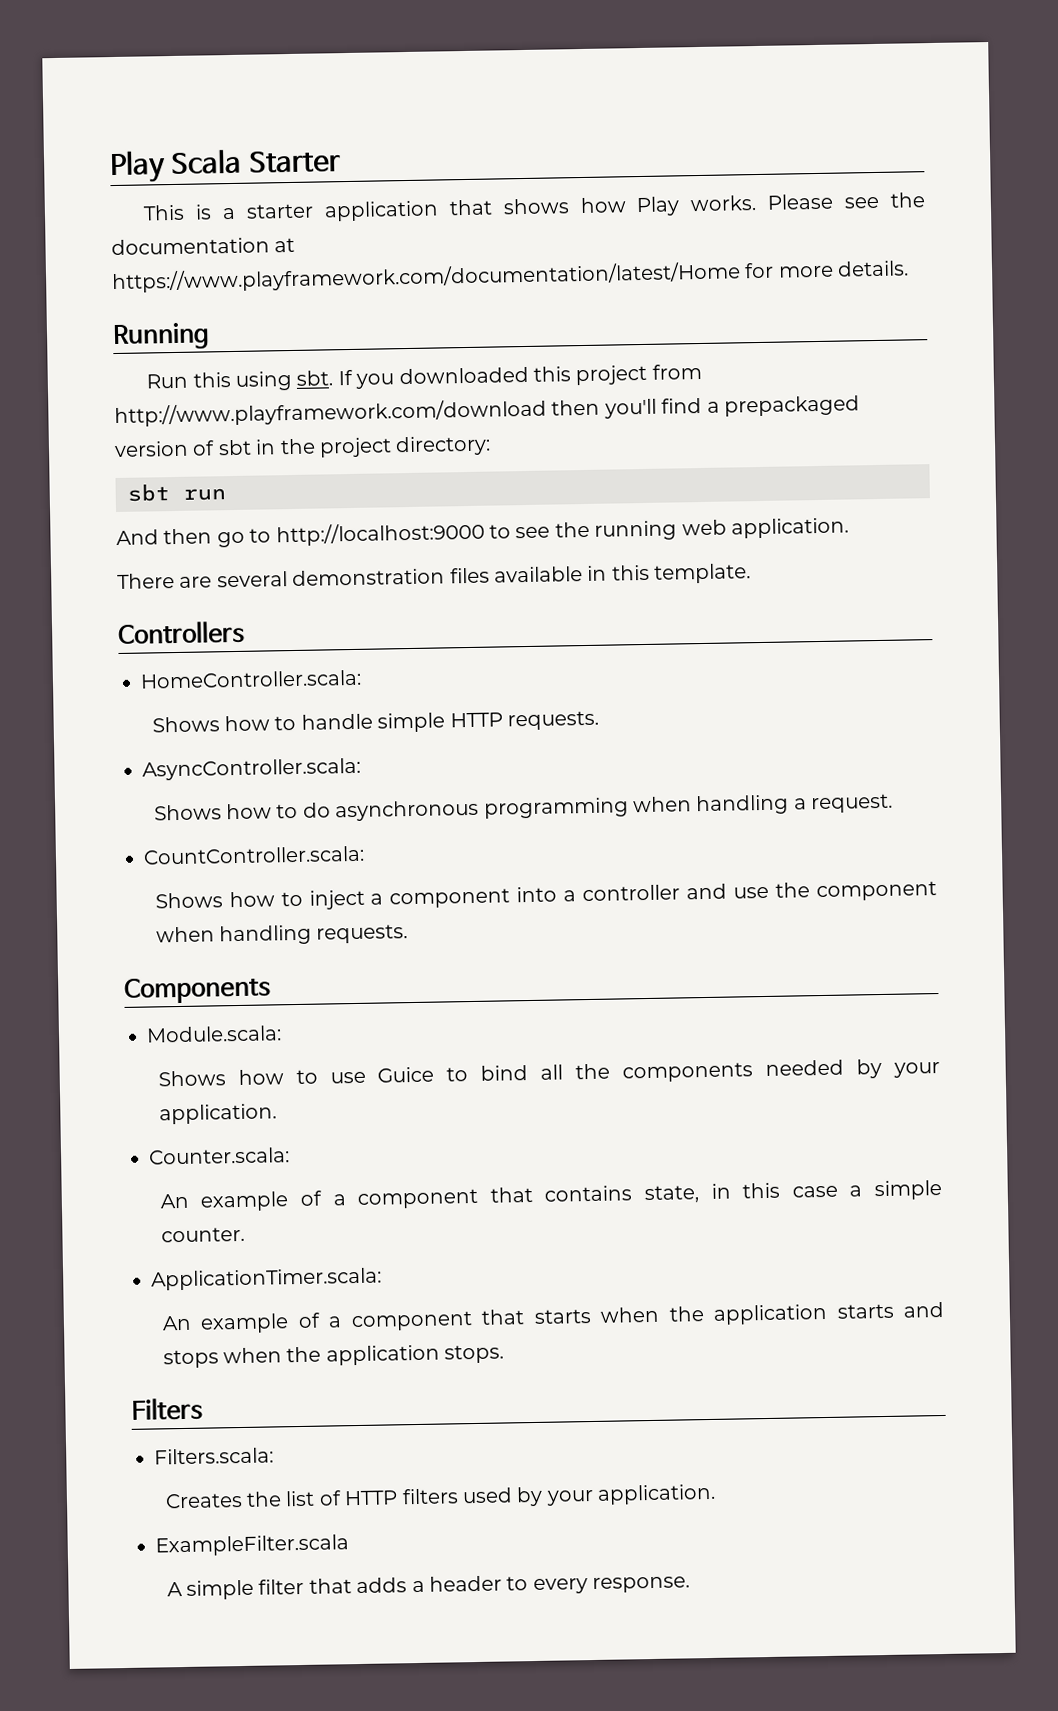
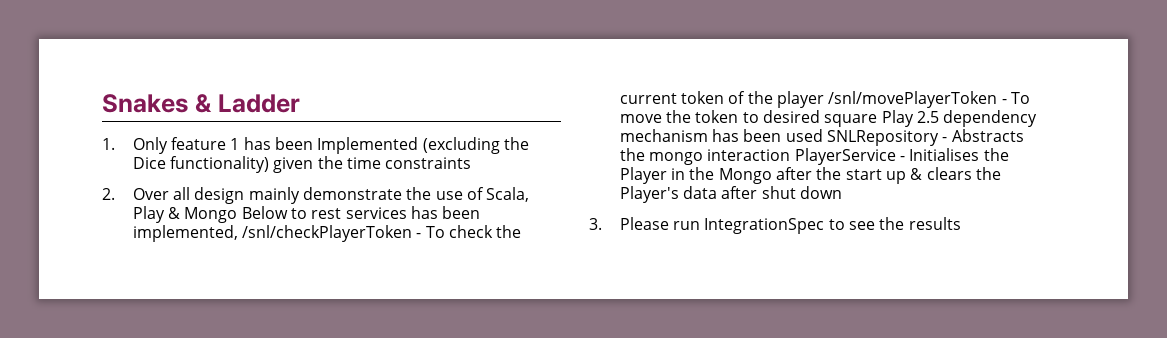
- Play Scala Starter
- This is a starter application that shows how Play works. Please see the documentation at https://www.playframework.com/documentation/latest/Home for more details.
- Running
- Run this using sbt. If you downloaded this project from http://www.playframework.com/download then you'll find a prepackaged version of sbt in the project directory:
- sbt run
- And then go to http://localhost:9000 to see the running web application.
- There are several demonstration files available in this template.
- Controllers
- HomeController.scala:
- Shows how to handle simple HTTP requests.
- AsyncController.scala:
- Shows how to do asynchronous programming when handling a request.
- CountController.scala:
- Shows how to inject a component into a controller and use the component when handling requests.
- Components
- Module.scala:
- Shows how to use Guice to bind all the components needed by your application.
- Counter.scala:
- An example of a component that contains state, in this case a simple counter.
- ApplicationTimer.scala:
- An example of a component that starts when the application starts and stops when the application stops.
- Filters
- Filters.scala:
- Creates the list of HTTP filters used by your application.
- ExampleFilter.scala
- A simple filter that adds a header to every response.
+ Snakes & Ladder
+ 1. Only feature 1 has been Implemented (excluding the Dice functionality) given the time constraints
+ 2. Over all design mainly demonstrate the use of Scala, Play & Mongo Below to rest services has been implemented, /snl/checkPlayerToken - To check the current token of the player /snl/movePlayerToken - To move the token to desired square Play 2.5 dependency mechanism has been used SNLRepository - Abstracts the mongo interaction PlayerService - Initialises the Player in the Mongo after the start up & clears the Player's data after shut down
+ 3. Please run IntegrationSpec to see the results

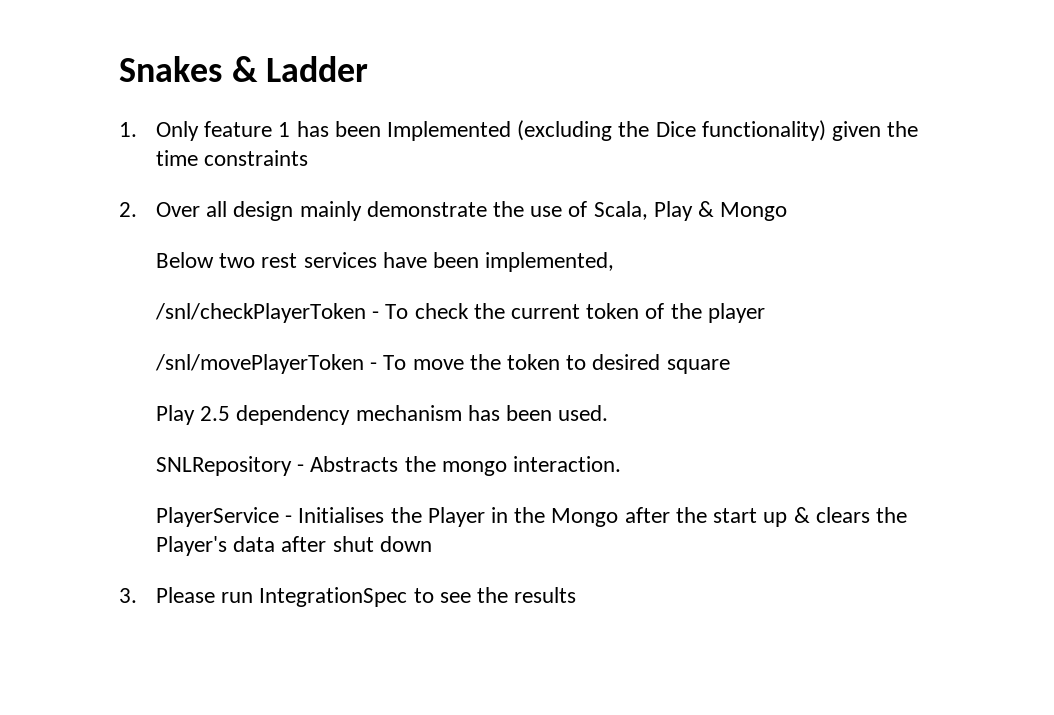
- 2. Over all design mainly demonstrate the use of Scala, Play & Mongo Below to rest services has been implemented, /snl/checkPlayerToken - To check the current token of the player /snl/movePlayerToken - To move the token to desired square Play 2.5 dependency mechanism has been used SNLRepository - Abstracts the mongo interaction PlayerService - Initialises the Player in the Mongo after the start up & clears the Player's data after shut down
+ 2. Over all design mainly demonstrate the use of Scala, Play & Mongo
+ Below two rest services have been implemented,
+ /snl/checkPlayerToken - To check the current token of the player
+ /snl/movePlayerToken - To move the token to desired square
+ Play 2.5 dependency mechanism has been used.
+ SNLRepository - Abstracts the mongo interaction.
+ PlayerService - Initialises the Player in the Mongo after the start up & clears the Player's data after shut down

